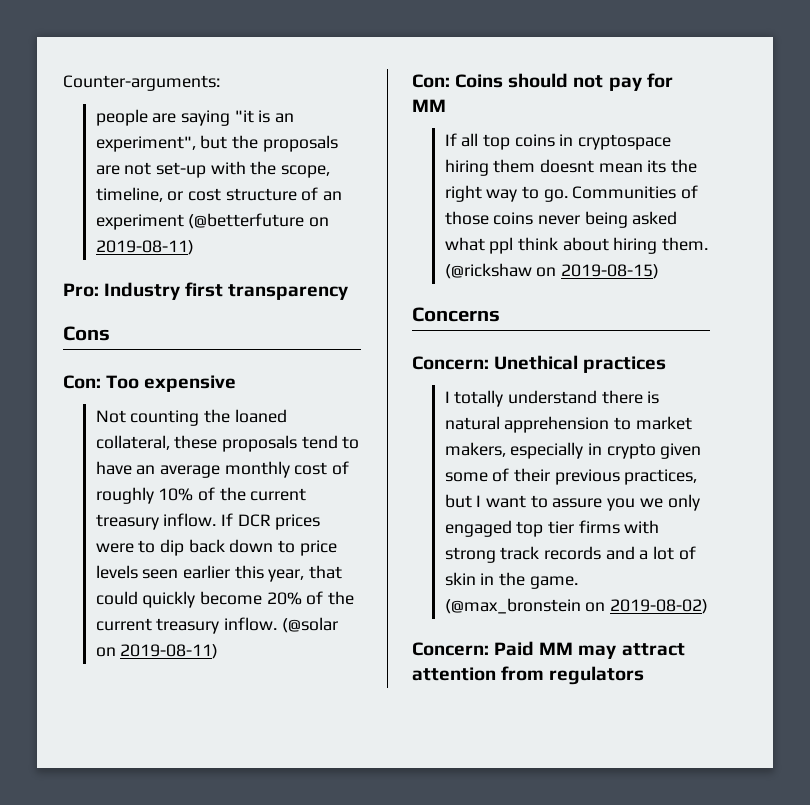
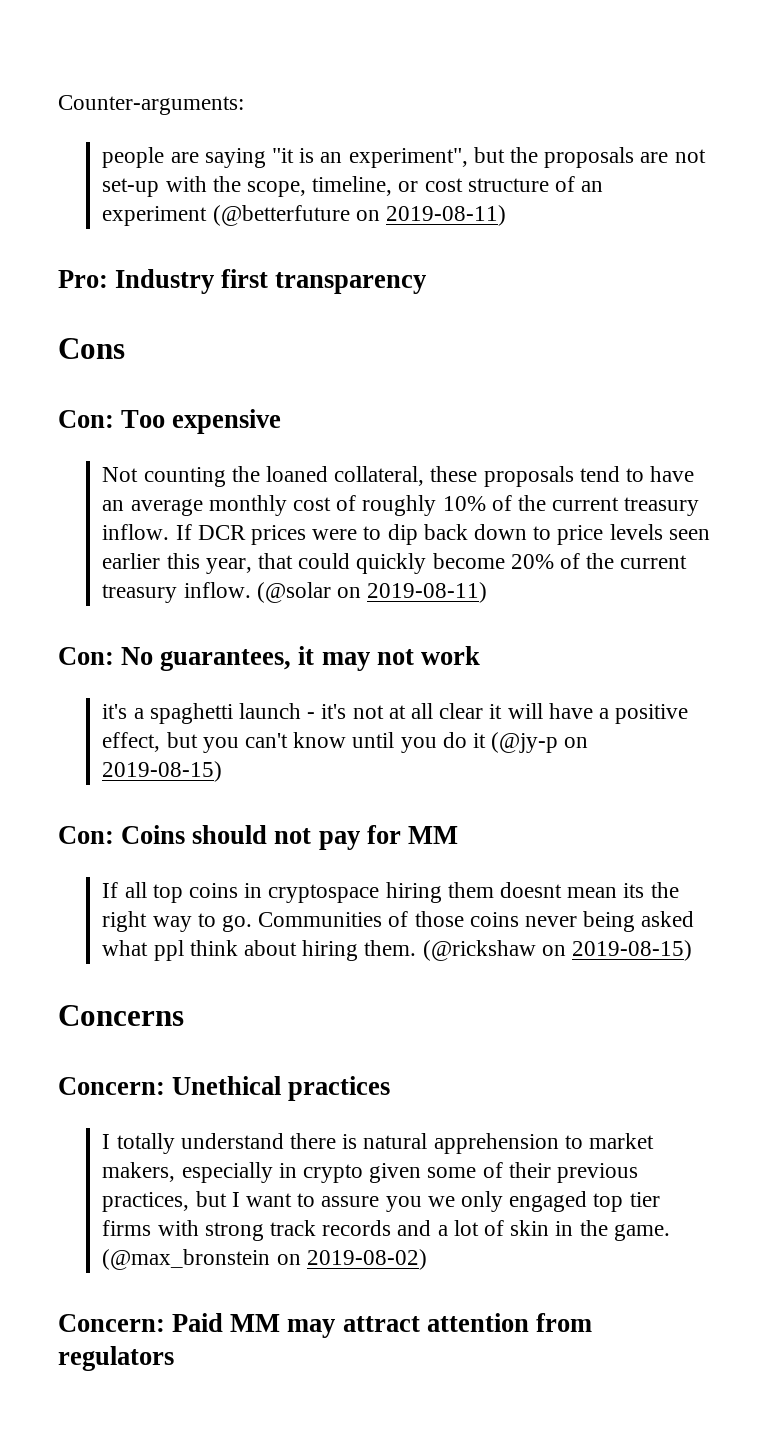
+ Con: No guarantees, it may not work
+ it's a spaghetti launch - it's not at all clear it will have a positive effect, but you can't know until you do it (@jy-p on 2019-08-15)

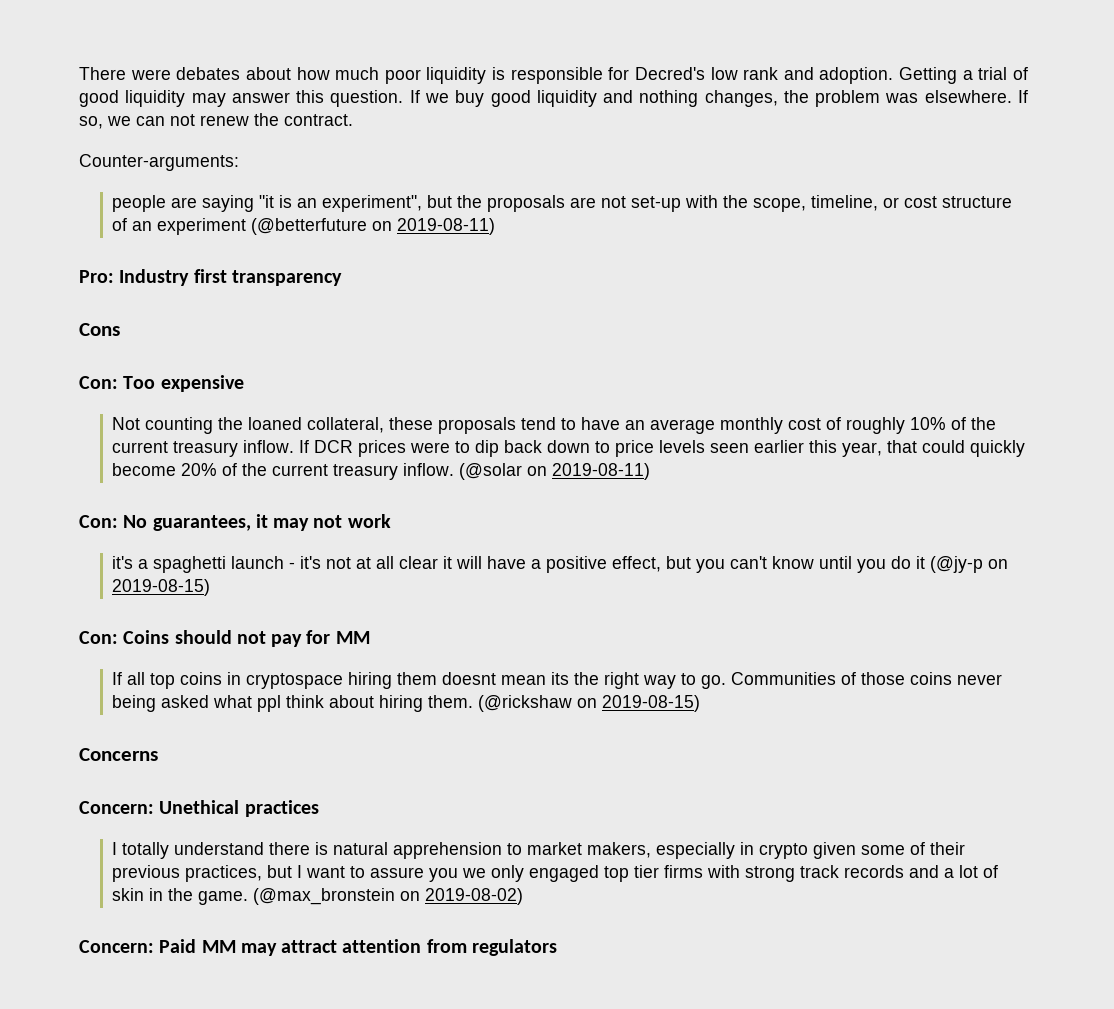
+ There were debates about how much poor liquidity is responsible for Decred's low rank and adoption. Getting a trial of good liquidity may answer this question. If we buy good liquidity and nothing changes, the problem was elsewhere. If so, we can not renew the contract.

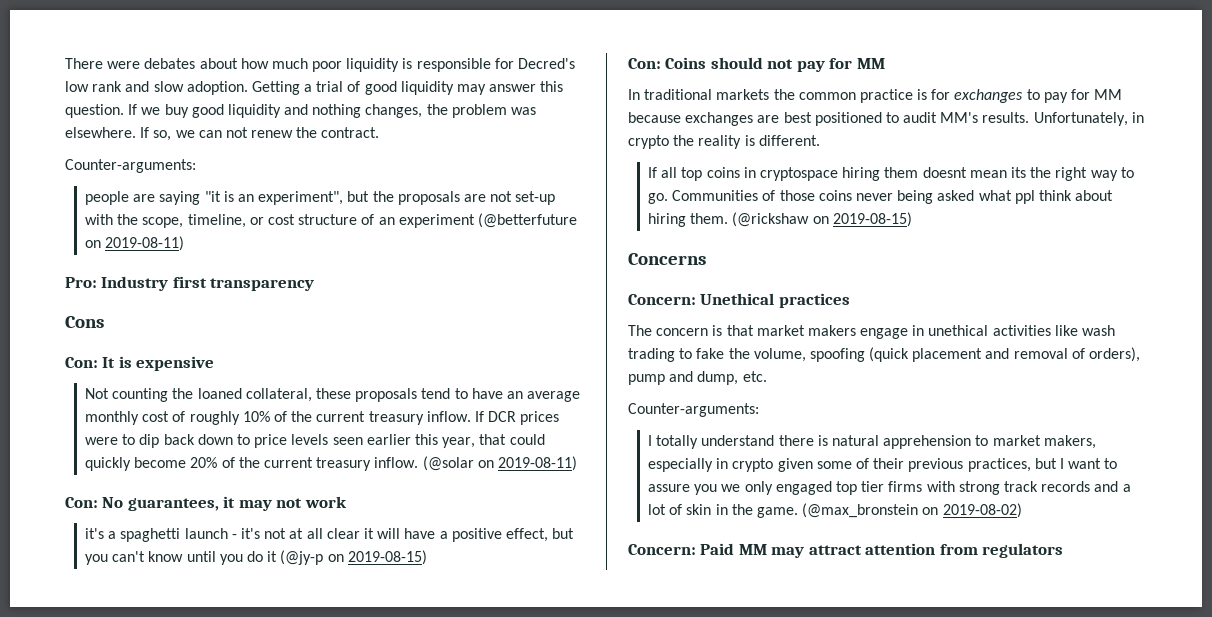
- There were debates about how much poor liquidity is responsible for Decred's low rank and adoption.
+ There were debates about how much poor liquidity is responsible for Decred's low rank and slow adoption.
- Con: Too expensive
+ Con: It is expensive
+ In traditional markets the common practice is for exchanges to pay for MM because exchanges are best positioned to audit MM's results. Unfortunately, in crypto the reality is different.
+ The concern is that market makers engage in unethical activities like wash trading to fake the volume, spoofing (quick placement and removal of orders), pump and dump, etc.
+ Counter-arguments:

